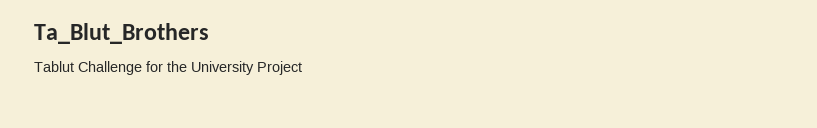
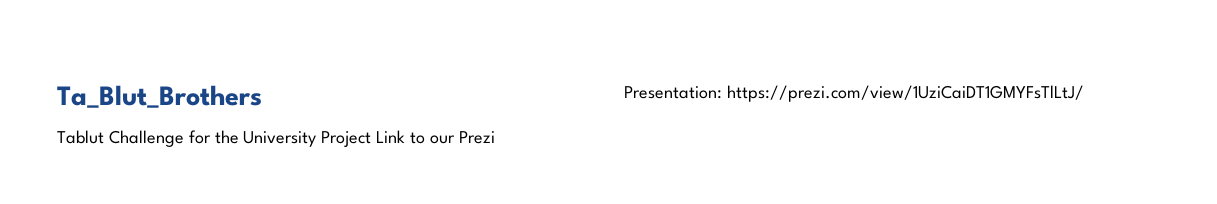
- Tablut Challenge for the University Project
+ Tablut Challenge for the University Project Link to our Prezi Presentation: https://prezi.com/view/1UziCaiDT1GMYFsTlLtJ/

